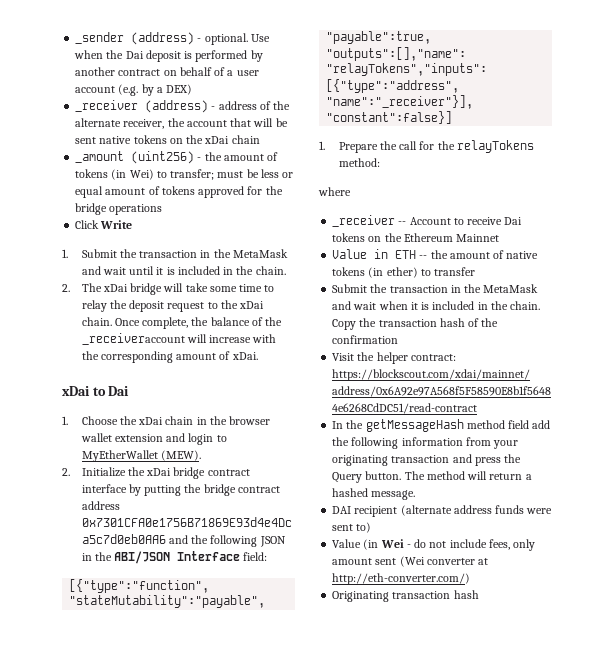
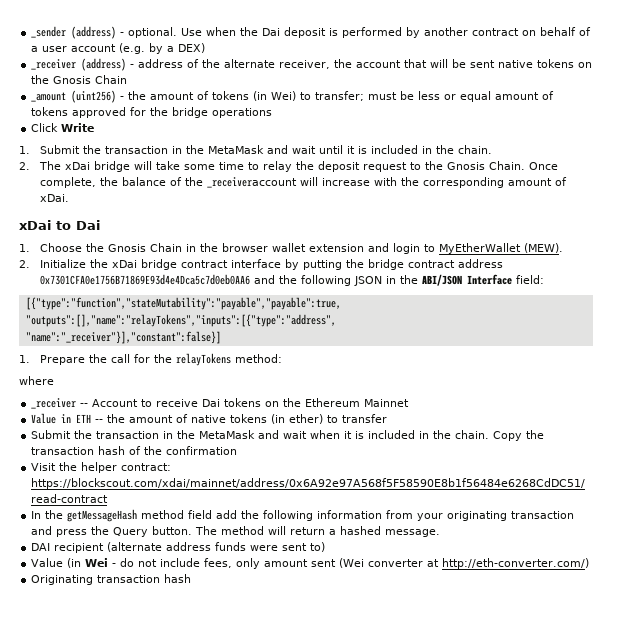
- _receiver (address) - address of the alternate receiver, the account that will be sent native tokens on the xDai chain
+ _receiver (address) - address of the alternate receiver, the account that will be sent native tokens on the Gnosis Chain
- 2. The xDai bridge will take some time to relay the deposit request to the xDai chain.
+ 2. The xDai bridge will take some time to relay the deposit request to the Gnosis Chain.
- 1. Choose the xDai chain in the browser wallet extension and login to MyEtherWallet (MEW).
+ 1. Choose the Gnosis Chain in the browser wallet extension and login to MyEtherWallet (MEW).

